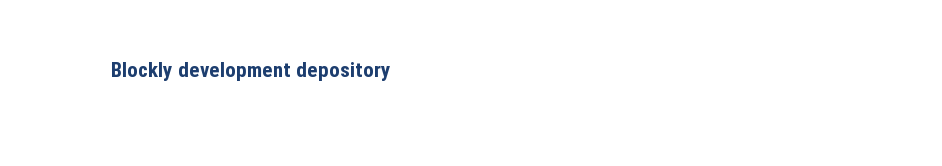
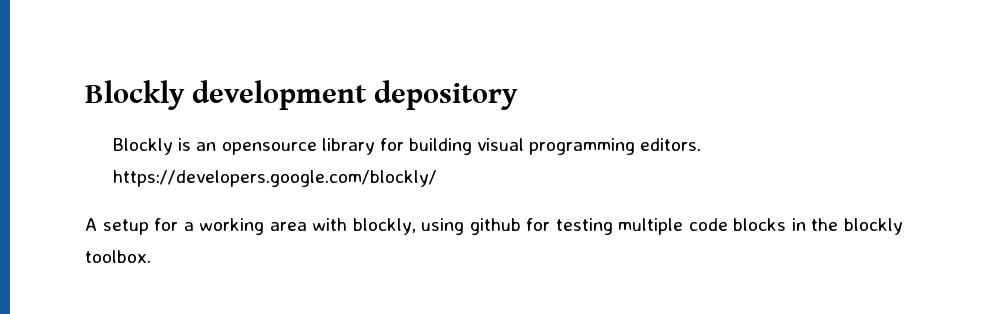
+ Blockly is an opensource library for building visual programming editors. https://developers.google.com/blockly/
+ A setup for a working area with blockly, using github for testing multiple code blocks in the blockly toolbox.

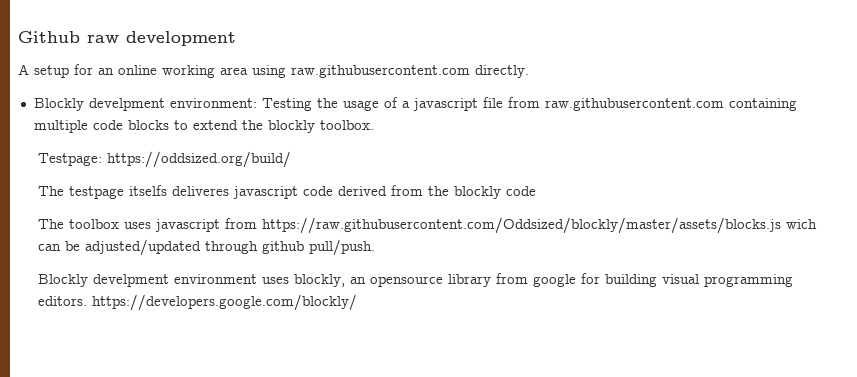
- Blockly development depository
- Blockly is an opensource library for building visual programming editors. https://developers.google.com/blockly/
+ Github raw development
+ A setup for an online working area using raw.githubusercontent.com directly.
+ Blockly develpment environment: Testing the usage of a javascript file from raw.githubusercontent.com containing multiple code blocks to extend the blockly toolbox.
+ Testpage: https://oddsized.org/build/
+ The testpage itselfs deliveres javascript code derived from the blockly code
+ The toolbox uses javascript from https://raw.githubusercontent.com/Oddsized/blockly/master/assets/blocks.js wich can be adjusted/updated through github pull/push.
+ Blockly develpment environment uses blockly, an opensource library from google for building visual programming editors. https://developers.google.com/blockly/
- A setup for a working area with blockly, using github for testing multiple code blocks in the blockly toolbox.

